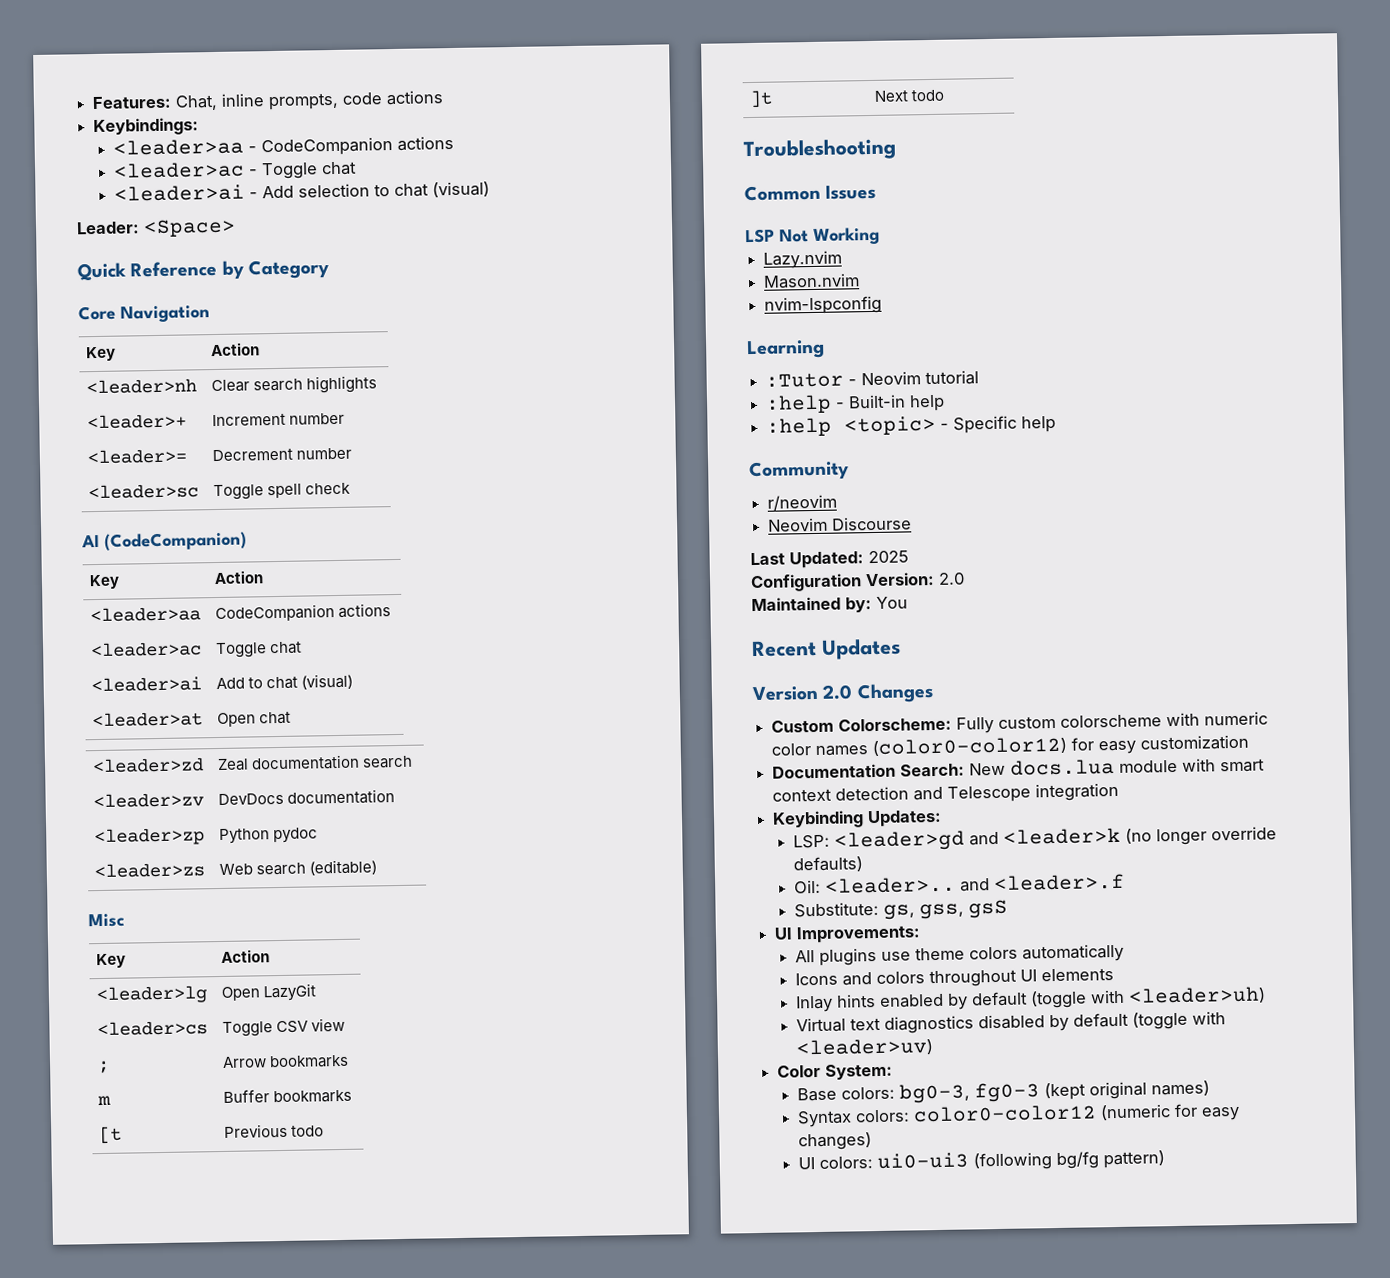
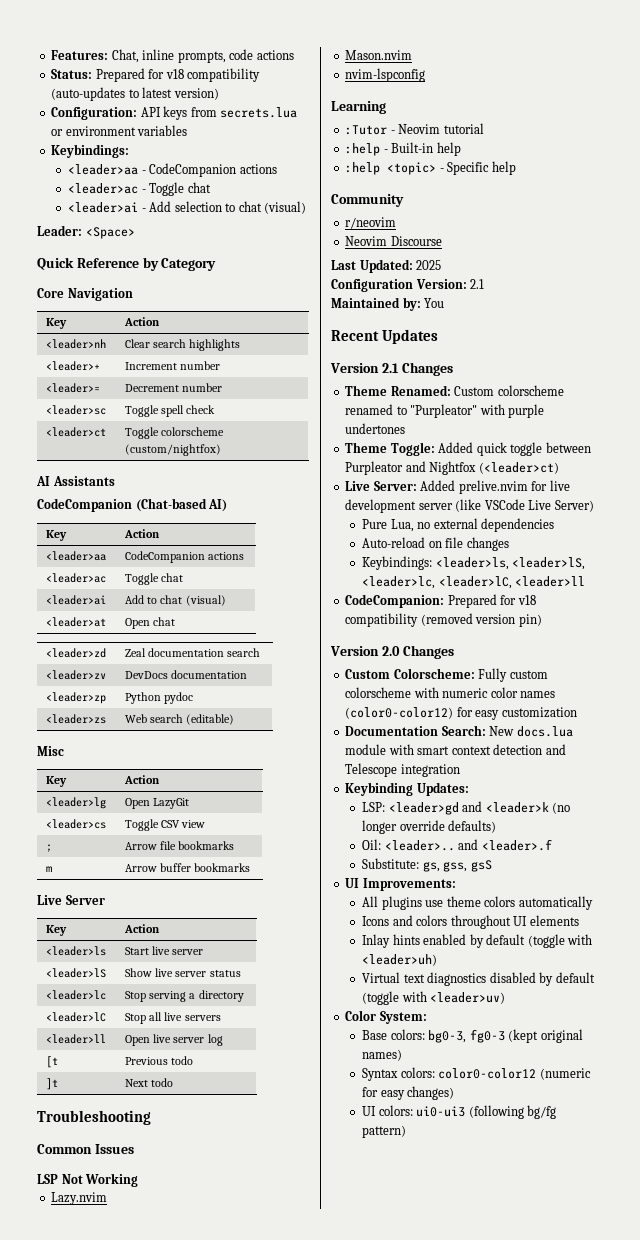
+ Status: Prepared for v18 compatibility (auto-updates to latest version)
+ Configuration: API keys from secrets.lua or environment variables
- AI (CodeCompanion)
+ <leader>ct | Toggle colorscheme (custom/nightfox)
+ AI Assistants
+ CodeCompanion (Chat-based AI)
- ; | Arrow bookmarks
+ ; | Arrow file bookmarks
- m | Buffer bookmarks
+ m | Arrow buffer bookmarks
+ Live Server
+ Key | Action
+ <leader>ls | Start live server
+ <leader>lS | Show live server status
+ <leader>lc | Stop serving a directory
+ <leader>lC | Stop all live servers
+ <leader>ll | Open live server log
- Configuration Version: 2.0
+ Configuration Version: 2.1
+ Version 2.1 Changes
+ Theme Renamed: Custom colorscheme renamed to "Purpleator" with purple undertones
+ Theme Toggle: Added quick toggle between Purpleator and Nightfox (<leader>ct)
+ Live Server: Added prelive.nvim for live development server (like VSCode Live Server)
+ Pure Lua, no external dependencies
+ Auto-reload on file changes
+ Keybindings: <leader>ls, <leader>lS, <leader>lc, <leader>lC, <leader>ll
+ CodeCompanion: Prepared for v18 compatibility (removed version pin)

